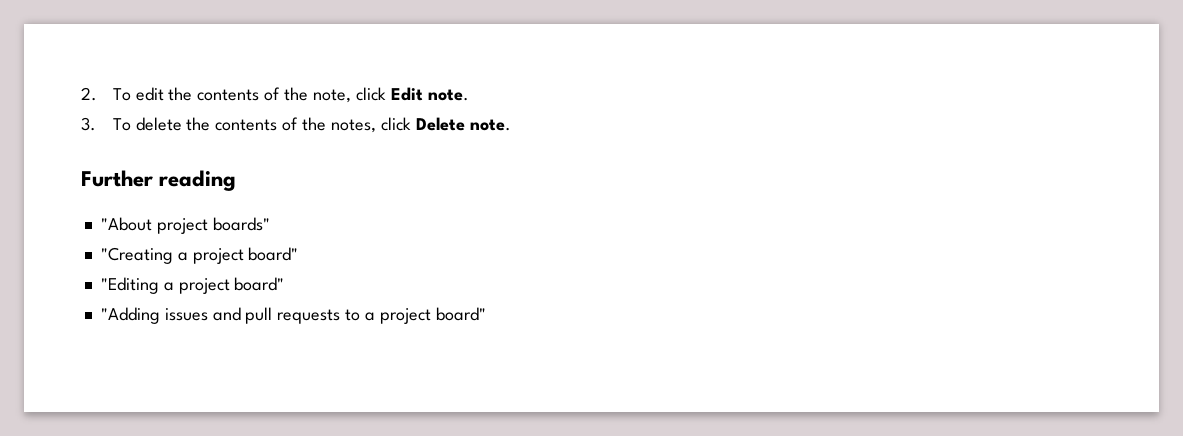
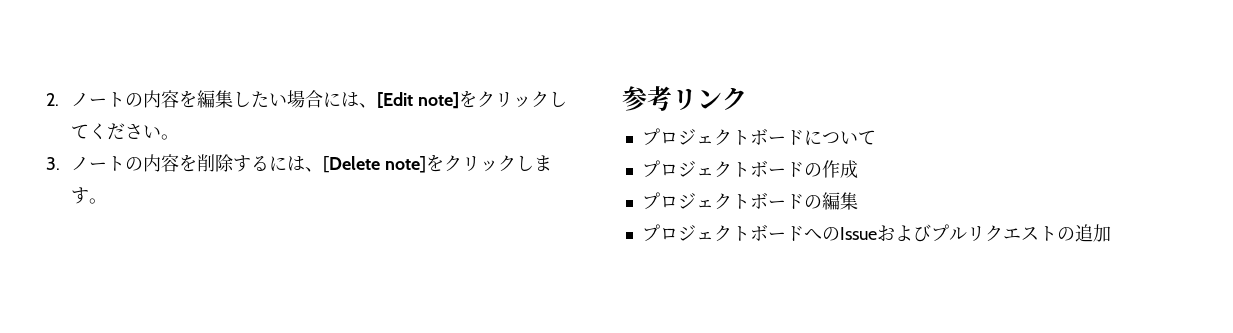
- 2. To edit the contents of the note, click Edit note.
- 3. To delete the contents of the notes, click Delete note.
- Further reading
- "About project boards"
- "Creating a project board"
- "Editing a project board"
- "Adding issues and pull requests to a project board"
+ 2.ノートの内容を編集したい場合には、[Edit note]をクリックしてください。
+ 3.ノートの内容を削除するには、[Delete note]をクリックします。
+ 参考リンク
+ プロジェクトボードについて
+ プロジェクトボードの作成
+ プロジェクトボードの編集
+ プロジェクトボードへのIssueおよびプルリクエストの追加

